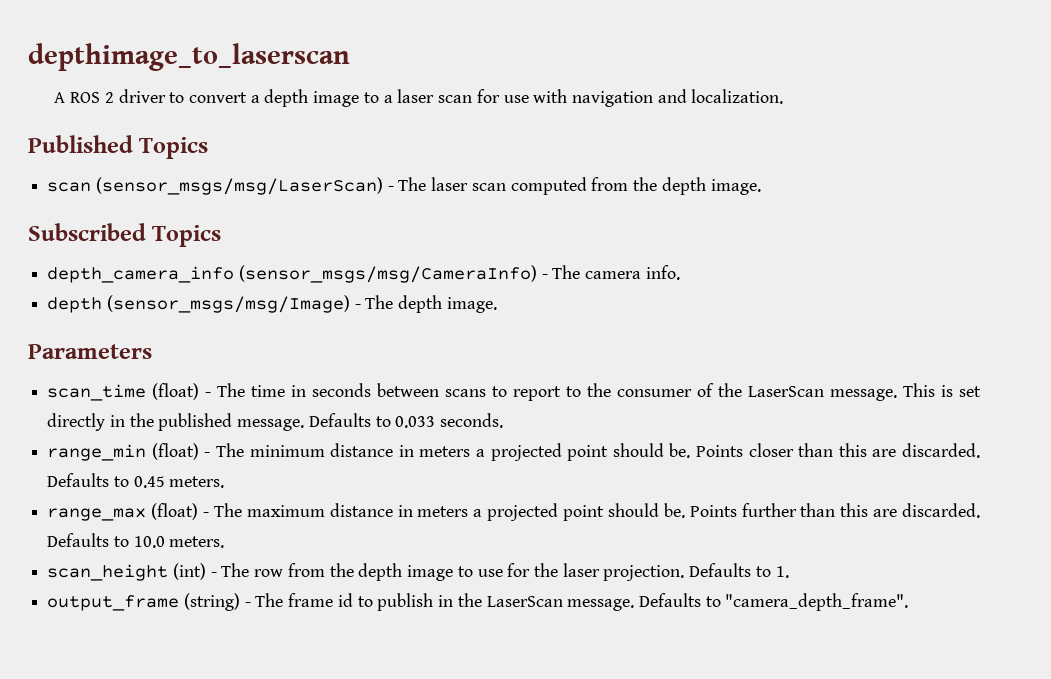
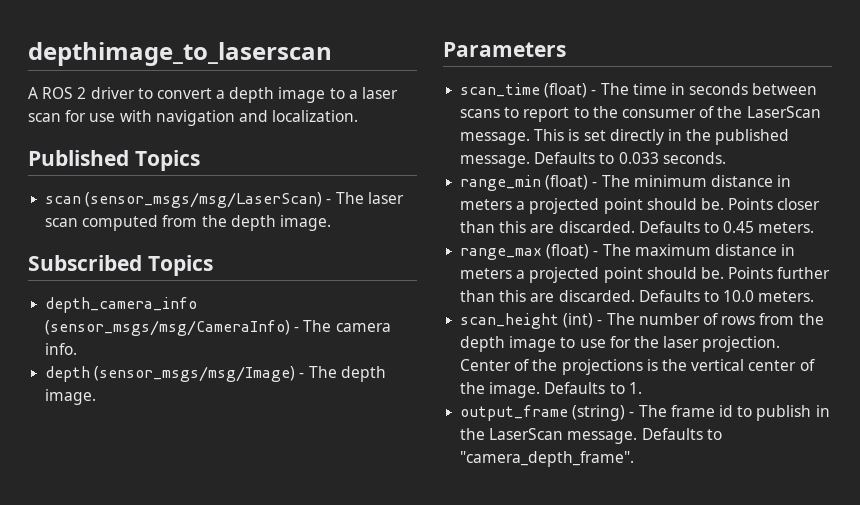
- scan_height (int) - The row from the depth image to use for the laser projection.
+ scan_height (int) - The number of rows from the depth image to use for the laser projection.
+ Center of the projections is the vertical center of the image.

